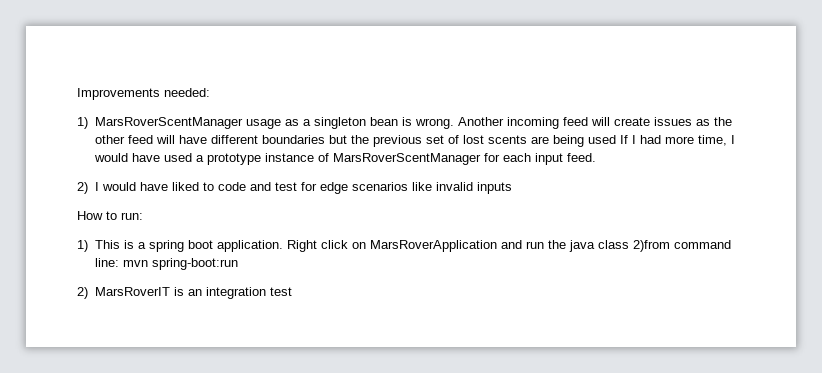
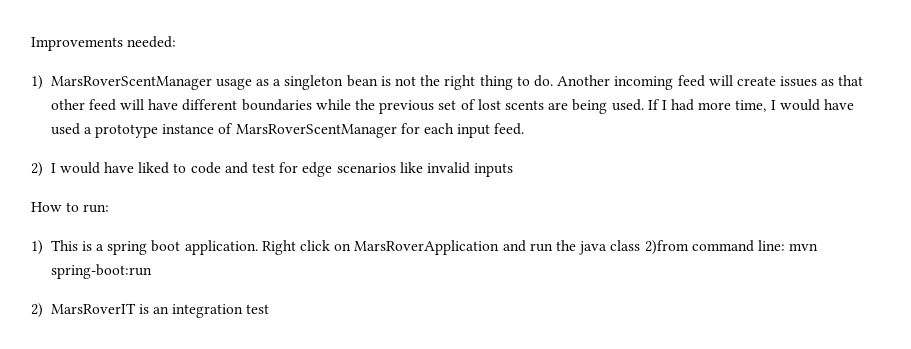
- 1) MarsRoverScentManager usage as a singleton bean is wrong.
+ 1) MarsRoverScentManager usage as a singleton bean is not the right thing to do.
- Another incoming feed will create issues as the other feed will have different boundaries but the previous set of lost scents are being used If I had more time, I would have used a prototype instance of MarsRoverScentManager for each input feed.
+ Another incoming feed will create issues as that other feed will have different boundaries while the previous set of lost scents are being used. If I had more time, I would have used a prototype instance of MarsRoverScentManager for each input feed.

